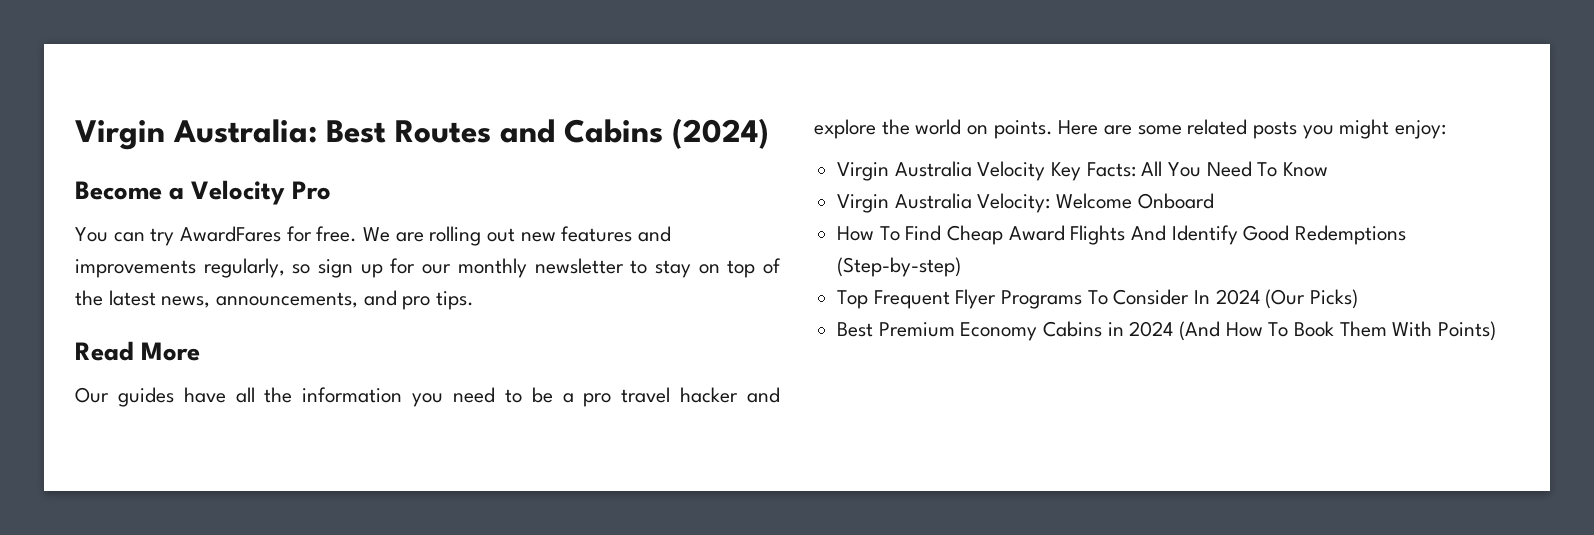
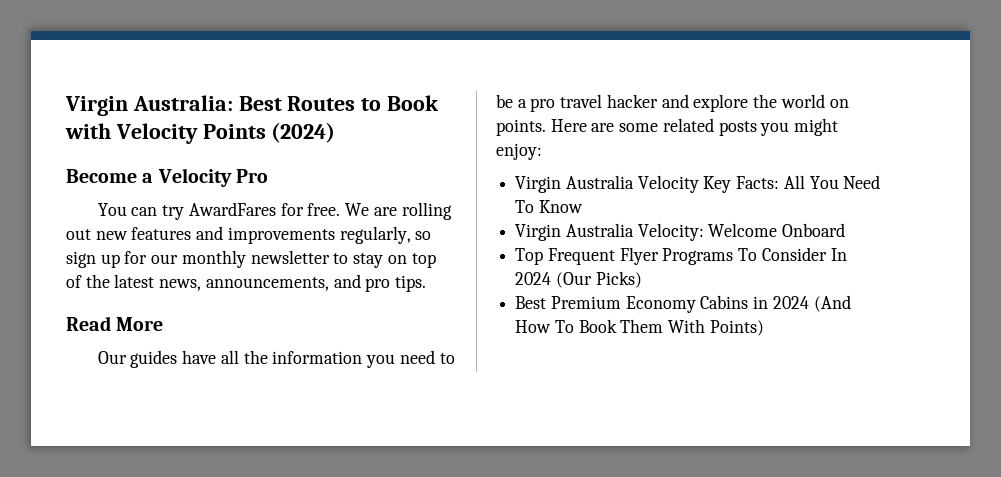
- Virgin Australia: Best Routes and Cabins (2024)
+ Virgin Australia: Best Routes to Book with Velocity Points (2024)
- How To Find Cheap Award Flights And Identify Good Redemptions (Step-by-step)

